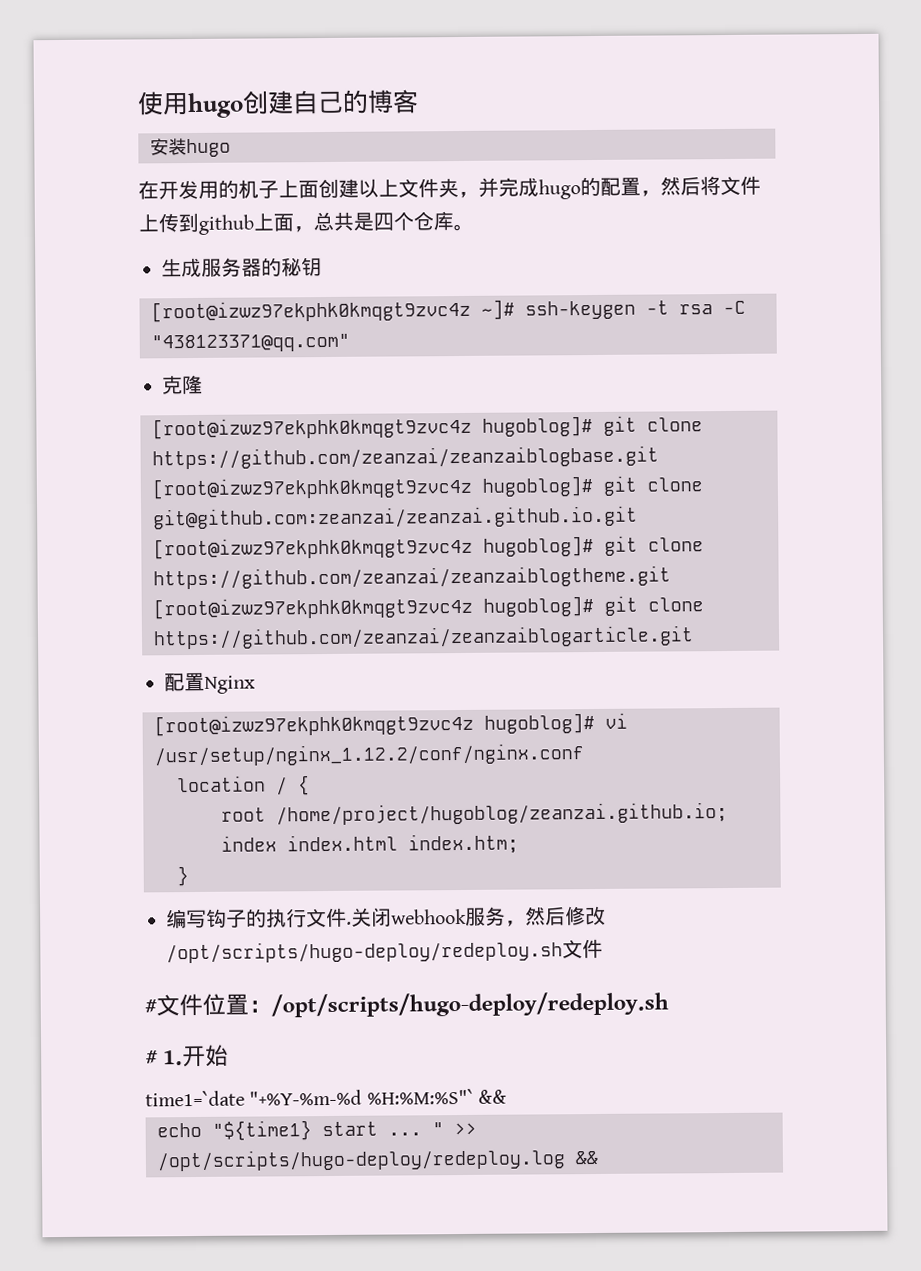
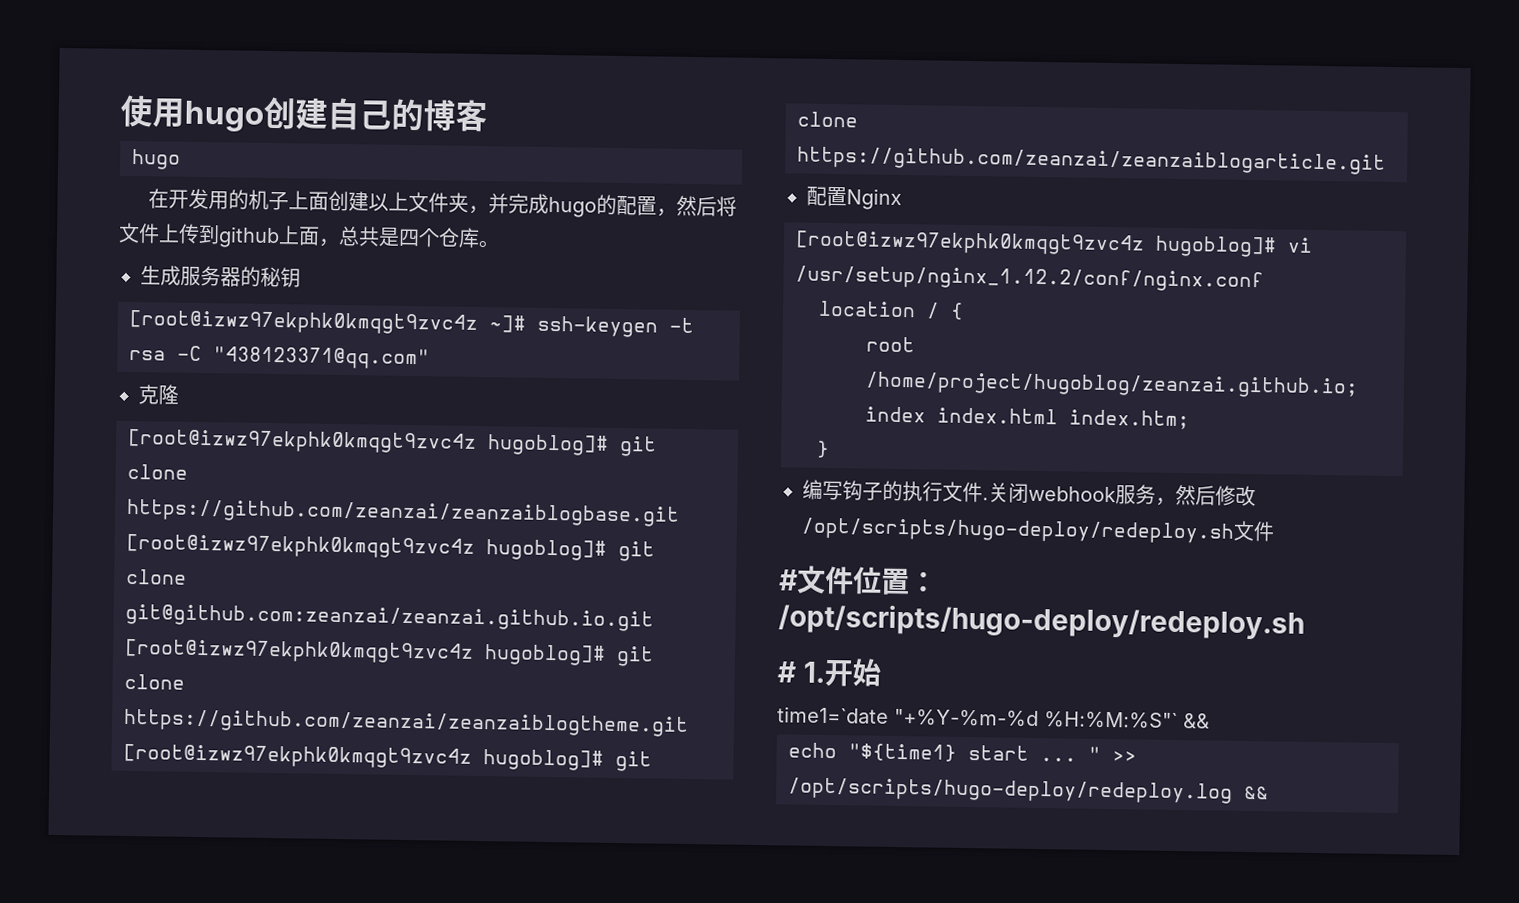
  使用hugo创建自己的博客
- 安装hugo
+ hugo

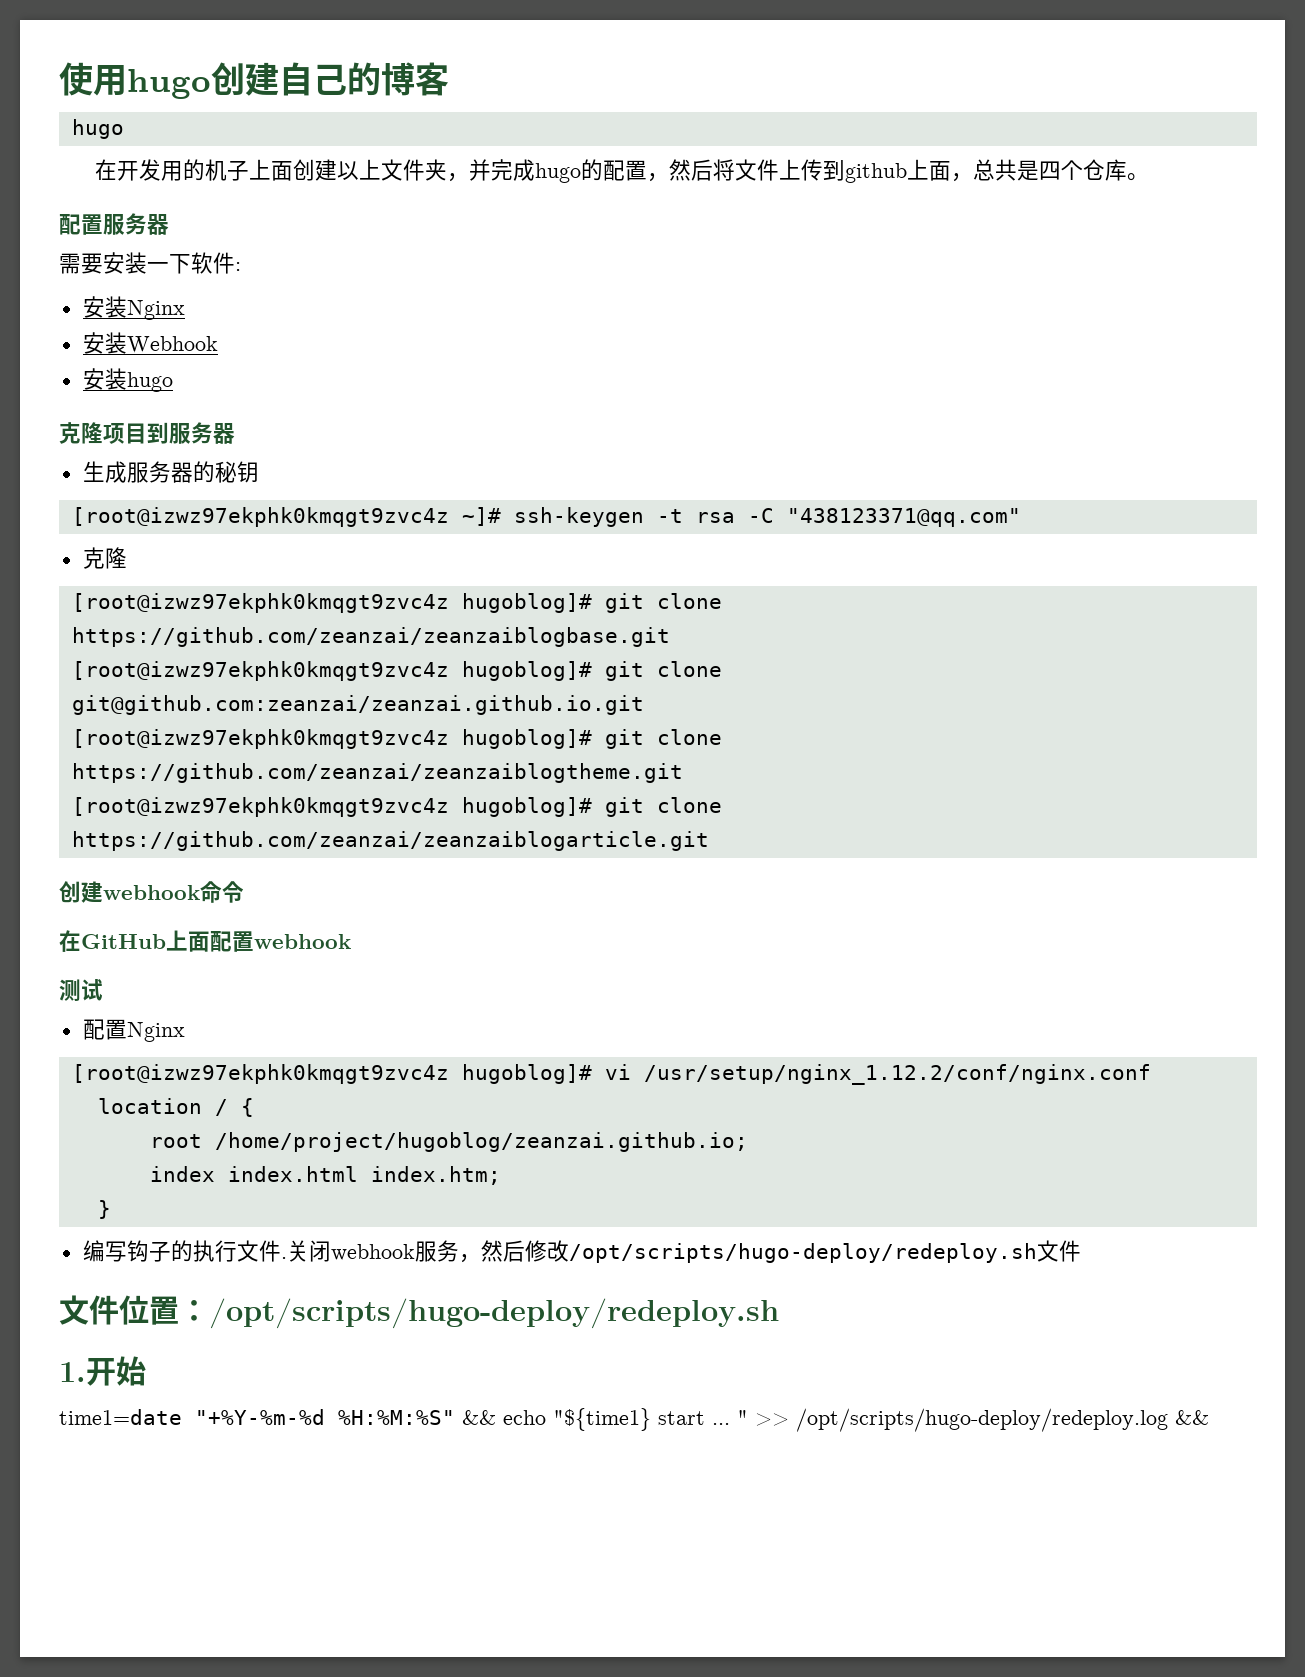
+ 配置服务器
+ 需要安装一下软件:
+ 安装Nginx
+ 安装Webhook
+ 安装hugo
+ 克隆项目到服务器
+ 创建webhook命令
+ 在GitHub上面配置webhook
+ 测试
- #文件位置：/opt/scripts/hugo-deploy/redeploy.sh
+ 文件位置：/opt/scripts/hugo-deploy/redeploy.sh
- # 1.开始
+ 1.开始
- time1=`date "+%Y-%m-%d %H:%M:%S"` &&
- echo "${time1} start ...
+ time1=date "+%Y-%m-%d %H:%M:%S" && echo "${time1} start ...

